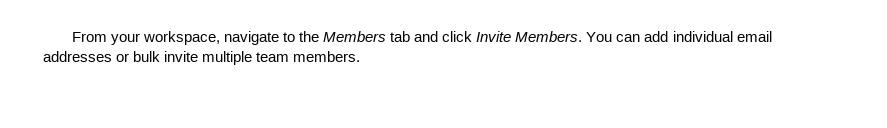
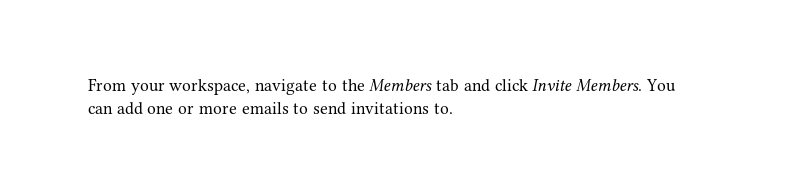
- You can add individual email addresses or bulk invite multiple team members.
+ You can add one or more emails to send invitations to.

